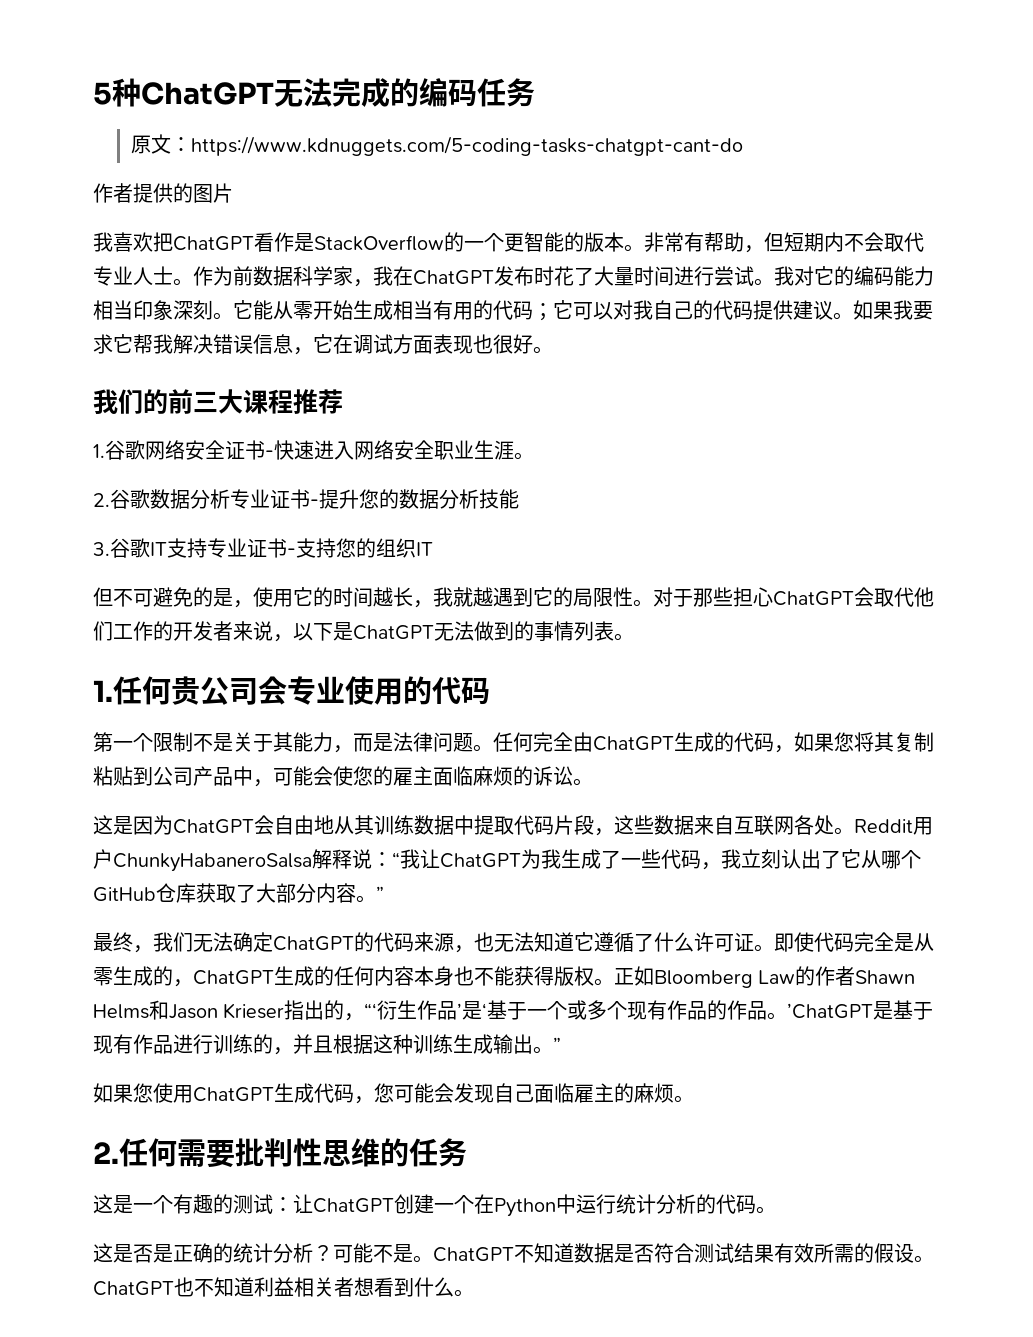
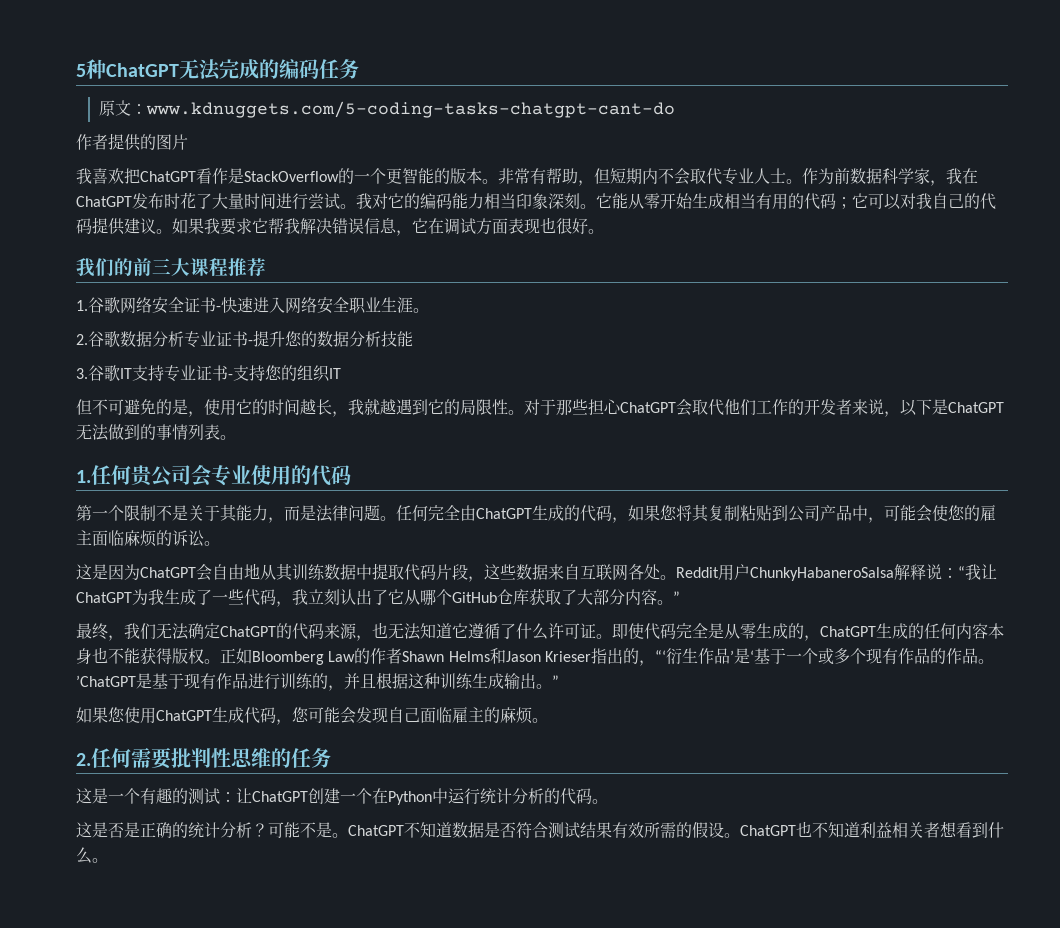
- 原文：https://www.kdnuggets.com/5-coding-tasks-chatgpt-cant-do
+ 原文：www.kdnuggets.com/5-coding-tasks-chatgpt-cant-do

